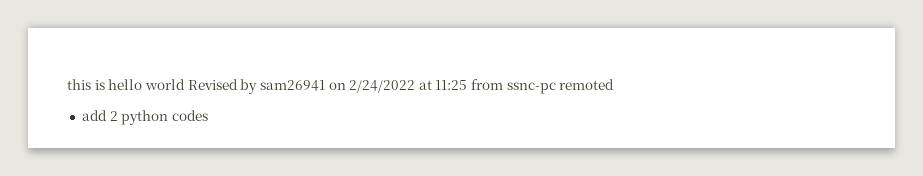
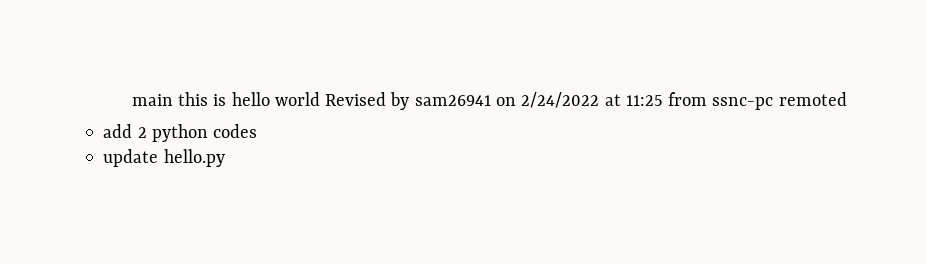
- this is hello world Revised by sam26941 on 2/24/2022 at 11:25 from ssnc-pc remoted
+ main this is hello world Revised by sam26941 on 2/24/2022 at 11:25 from ssnc-pc remoted
+ update hello.py

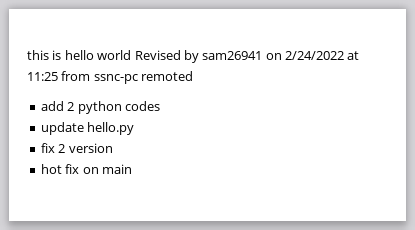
- main this is hello world Revised by sam26941 on 2/24/2022 at 11:25 from ssnc-pc remoted
+ this is hello world Revised by sam26941 on 2/24/2022 at 11:25 from ssnc-pc remoted
+ fix 2 version
+ hot fix on main

